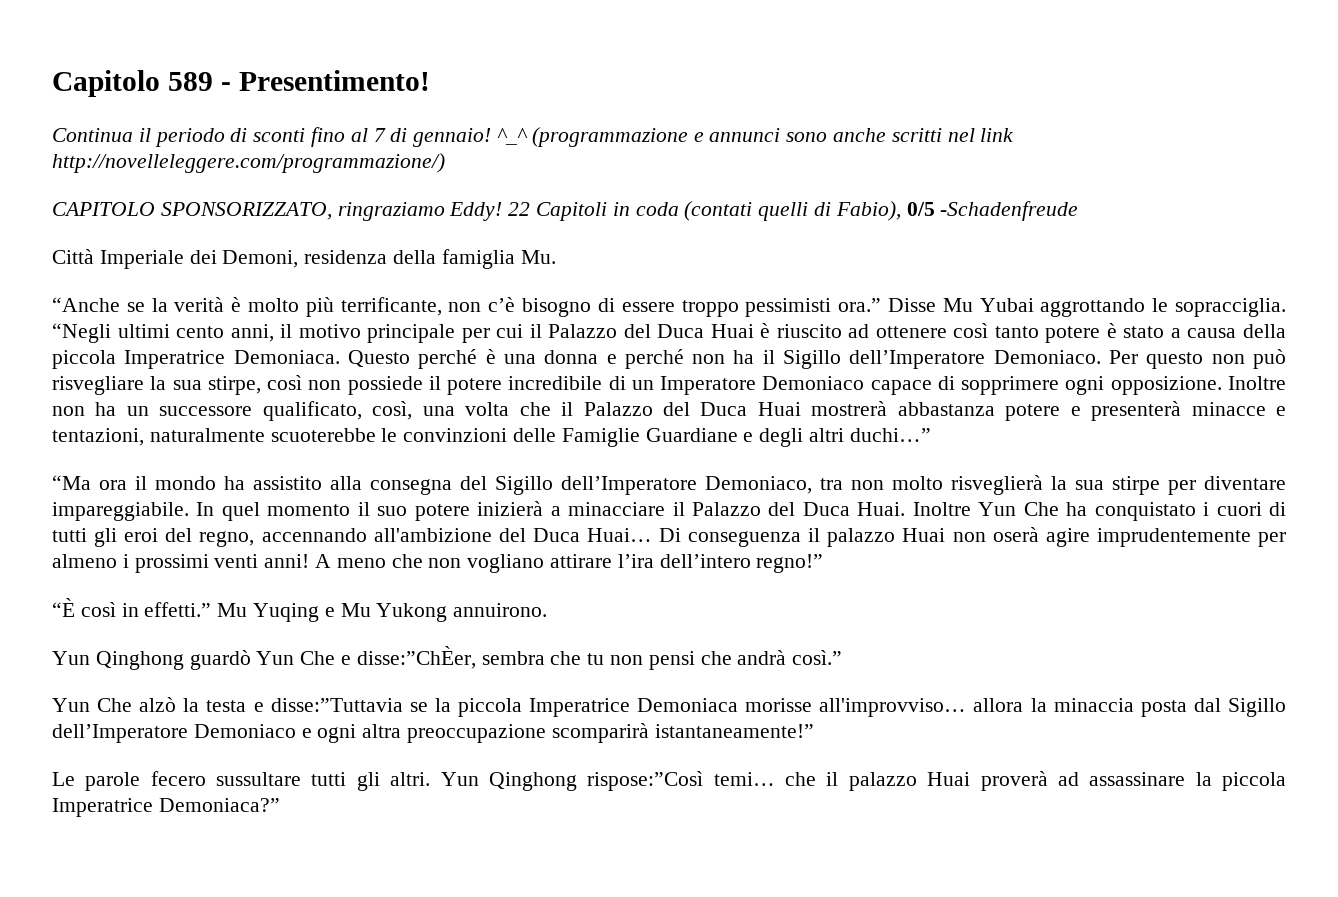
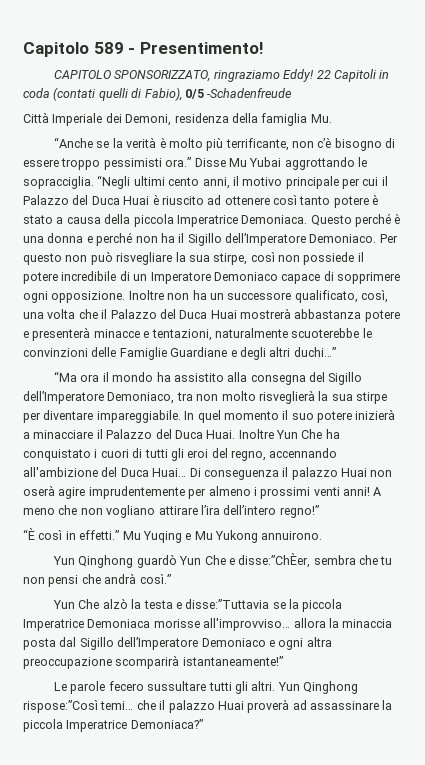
- Continua il periodo di sconti fino al 7 di gennaio! ^_^ (programmazione e annunci sono anche scritti nel link http://novelleleggere.com/programmazione/)

